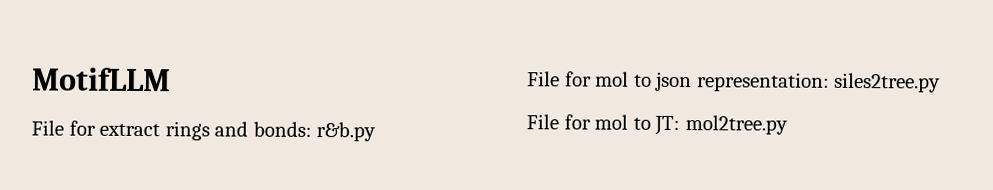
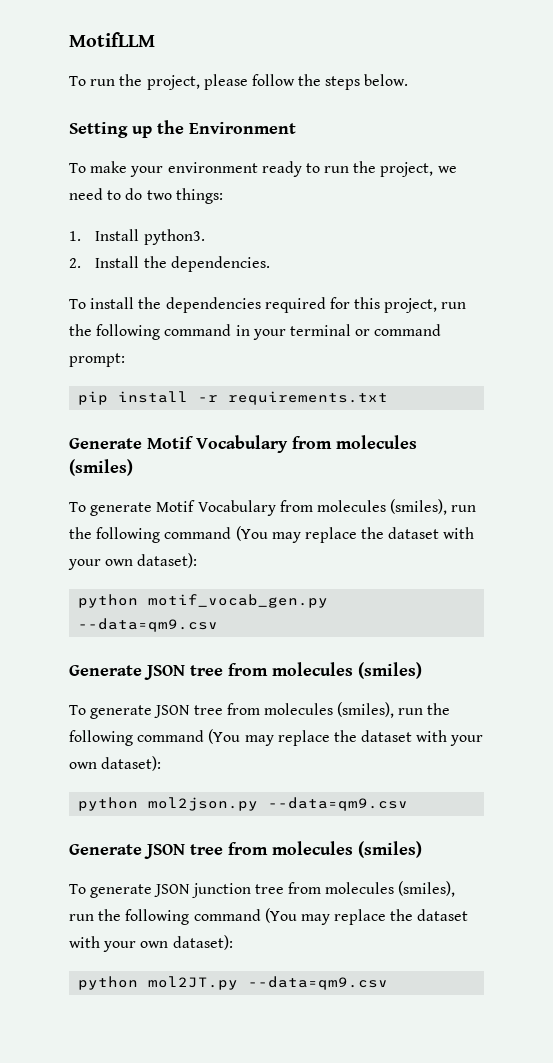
- File for extract rings and bonds: r&b.py
- File for mol to json representation: siles2tree.py
- File for mol to JT: mol2tree.py
+ To run the project, please follow the steps below.
+ Setting up the Environment
+ To make your environment ready to run the project, we need to do two things:
+ 1. Install python3.
+ 2. Install the dependencies.
+ To install the dependencies required for this project, run the following command in your terminal or command prompt:
+ pip install -r requirements.txt
+ Generate Motif Vocabulary from molecules (smiles)
+ To generate Motif Vocabulary from molecules (smiles), run the following command (You may replace the dataset with your own dataset):
+ python motif_vocab_gen.py --data=qm9.csv
+ Generate JSON tree from molecules (smiles)
+ To generate JSON tree from molecules (smiles), run the following command (You may replace the dataset with your own dataset):
+ python mol2json.py --data=qm9.csv
+ Generate JSON tree from molecules (smiles)
+ To generate JSON junction tree from molecules (smiles), run the following command (You may replace the dataset with your own dataset):
+ python mol2JT.py --data=qm9.csv

